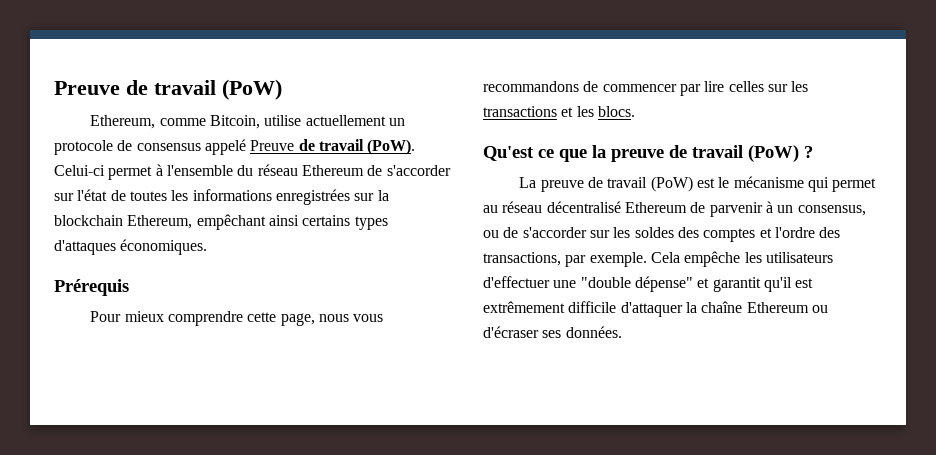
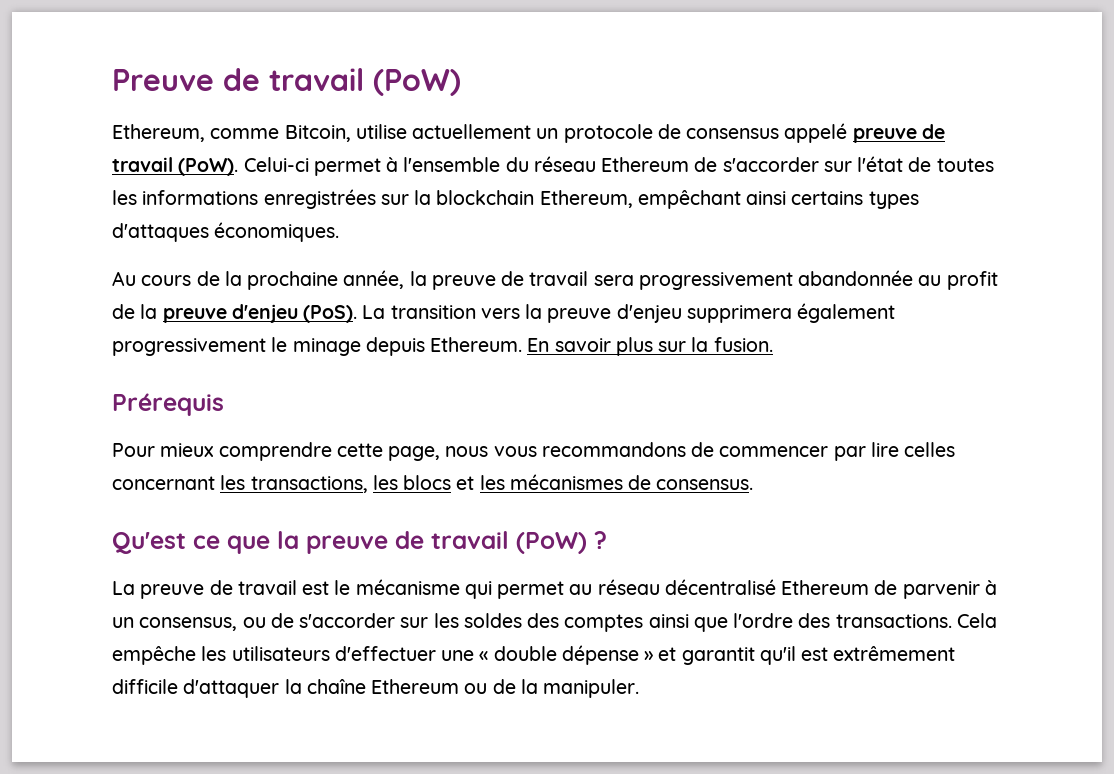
- Ethereum, comme Bitcoin, utilise actuellement un protocole de consensus appelé Preuve de travail (PoW).
+ Ethereum, comme Bitcoin, utilise actuellement un protocole de consensus appelé preuve de travail (PoW).
+ Au cours de la prochaine année, la preuve de travail sera progressivement abandonnée au profit de la preuve d'enjeu (PoS). La transition vers la preuve d'enjeu supprimera également progressivement le minage depuis Ethereum. En savoir plus sur la fusion.
- Pour mieux comprendre cette page, nous vous recommandons de commencer par lire celles sur les transactions et les blocs.
+ Pour mieux comprendre cette page, nous vous recommandons de commencer par lire celles concernant les transactions, les blocs et les mécanismes de consensus.
- La preuve de travail (PoW) est le mécanisme qui permet au réseau décentralisé Ethereum de parvenir à un consensus, ou de s'accorder sur les soldes des comptes et l'ordre des transactions, par exemple.
+ La preuve de travail est le mécanisme qui permet au réseau décentralisé Ethereum de parvenir à un consensus, ou de s'accorder sur les soldes des comptes ainsi que l'ordre des transactions.
- Cela empêche les utilisateurs d'effectuer une "double dépense" et garantit qu'il est extrêmement difficile d'attaquer la chaîne Ethereum ou d'écraser ses données.
+ Cela empêche les utilisateurs d'effectuer une « double dépense » et garantit qu'il est extrêmement difficile d'attaquer la chaîne Ethereum ou de la manipuler.

